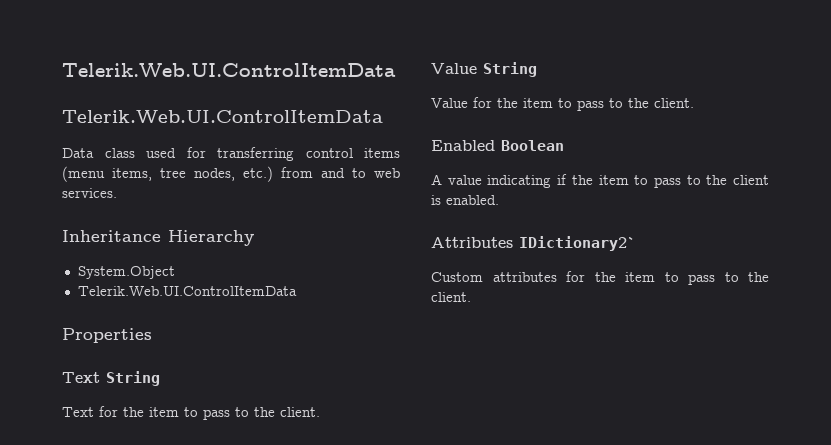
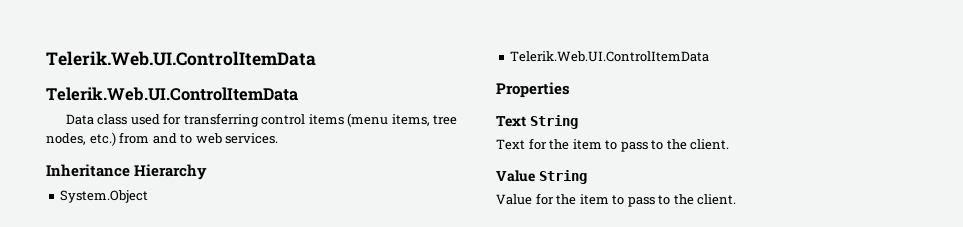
- Enabled Boolean
- A value indicating if the item to pass to the client is enabled.
- Attributes IDictionary2`
- Custom attributes for the item to pass to the client.

